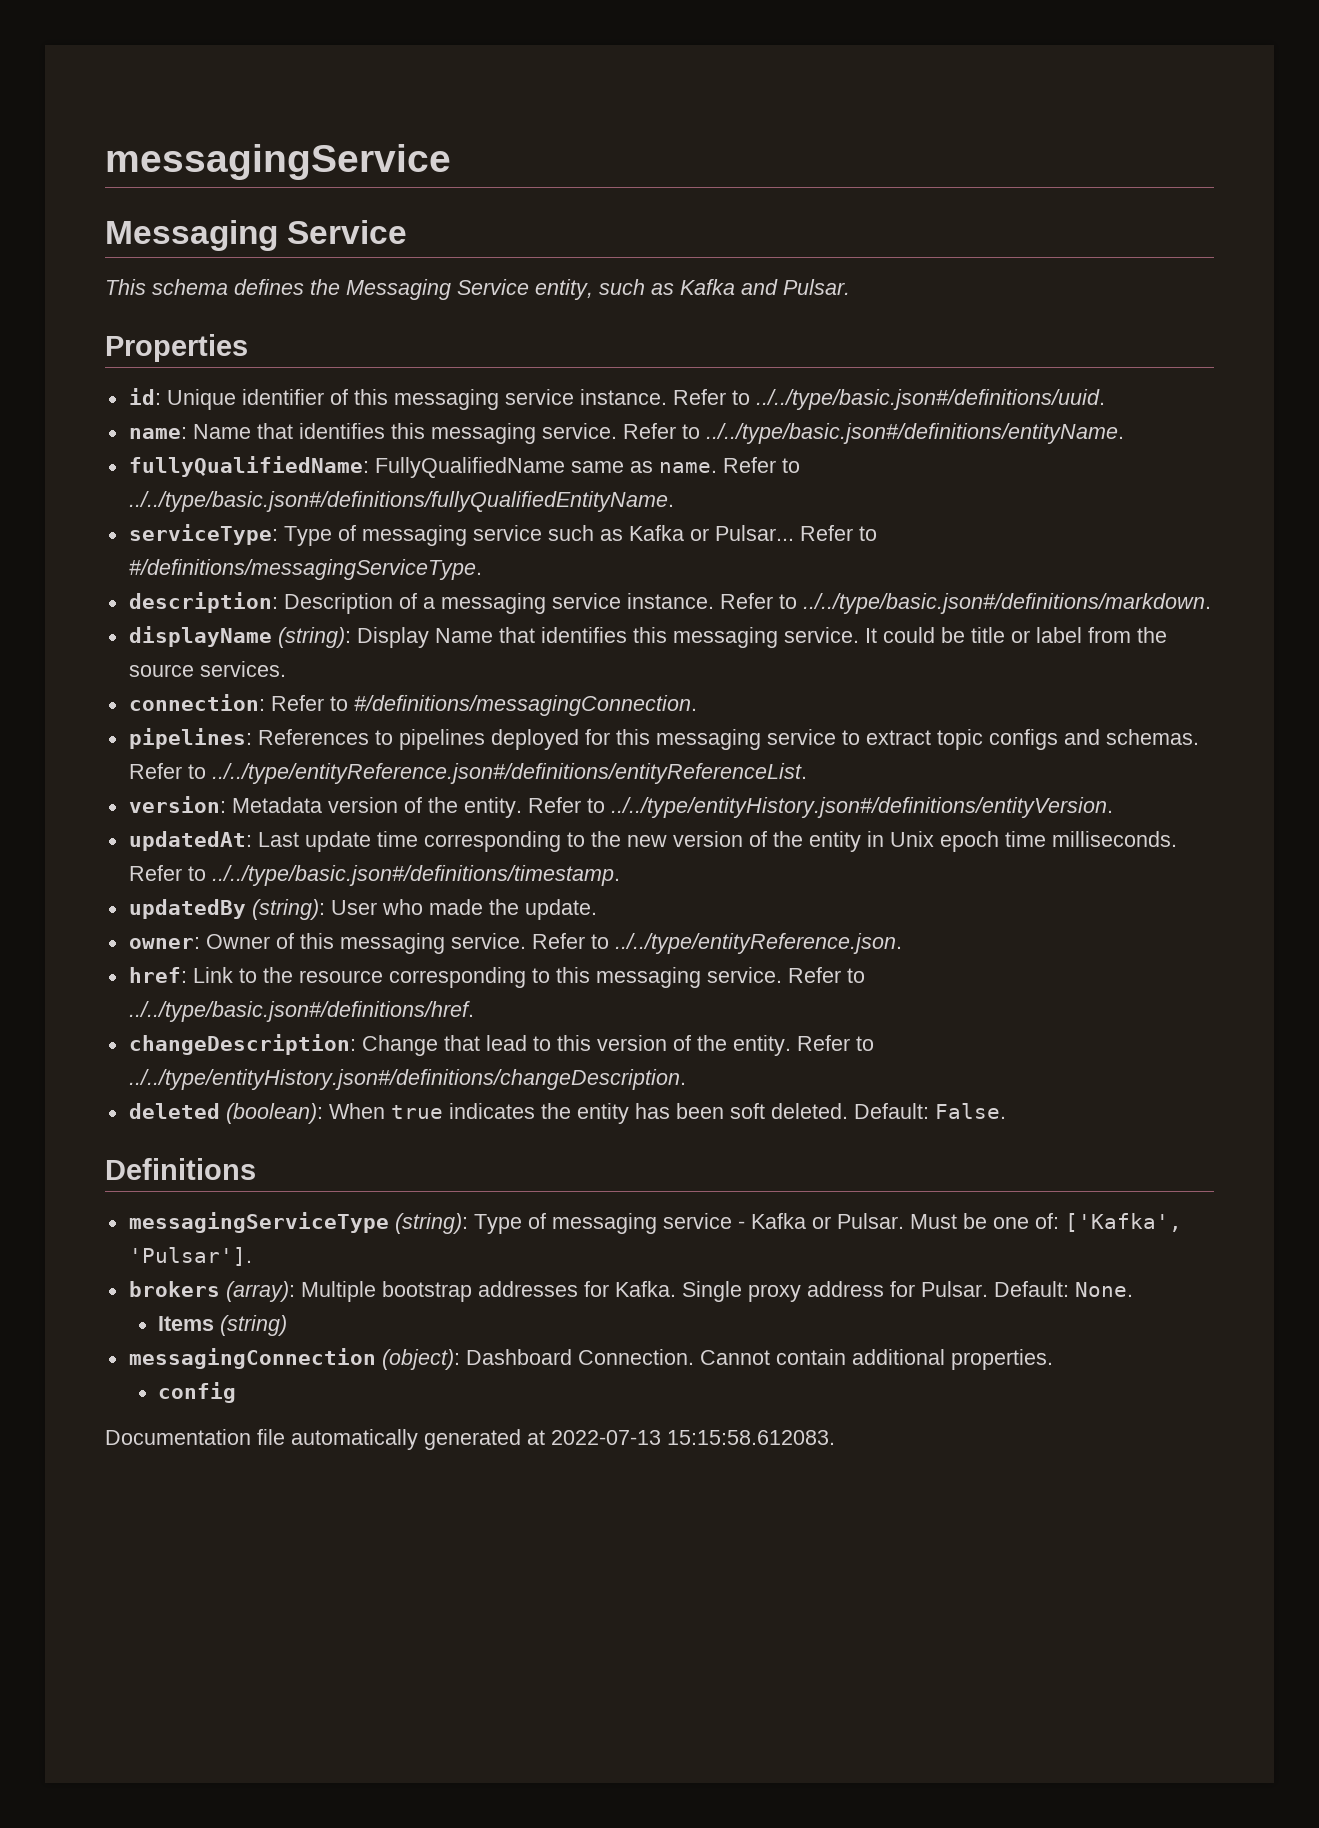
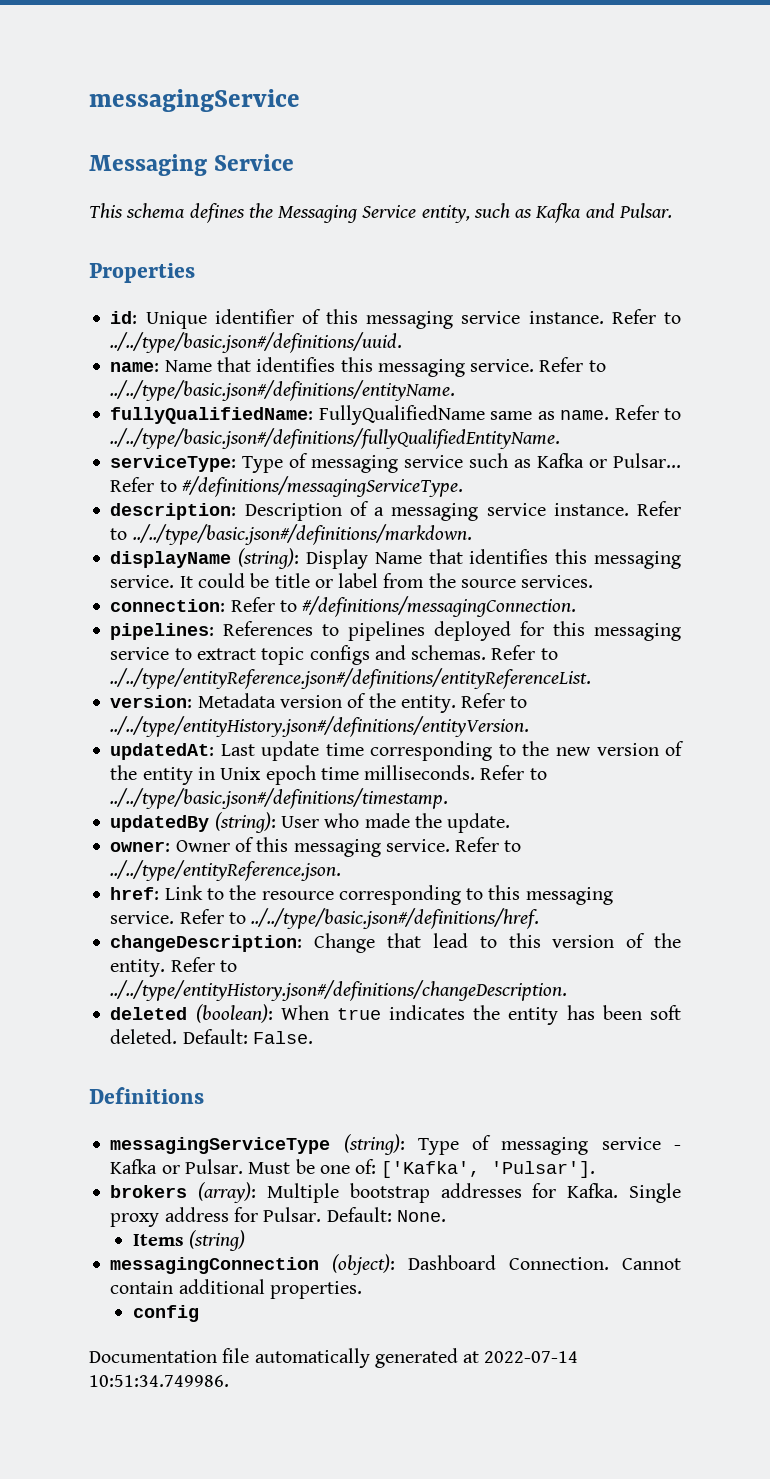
- Documentation file automatically generated at 2022-07-13 15:15:58.612083.
+ Documentation file automatically generated at 2022-07-14 10:51:34.749986.

